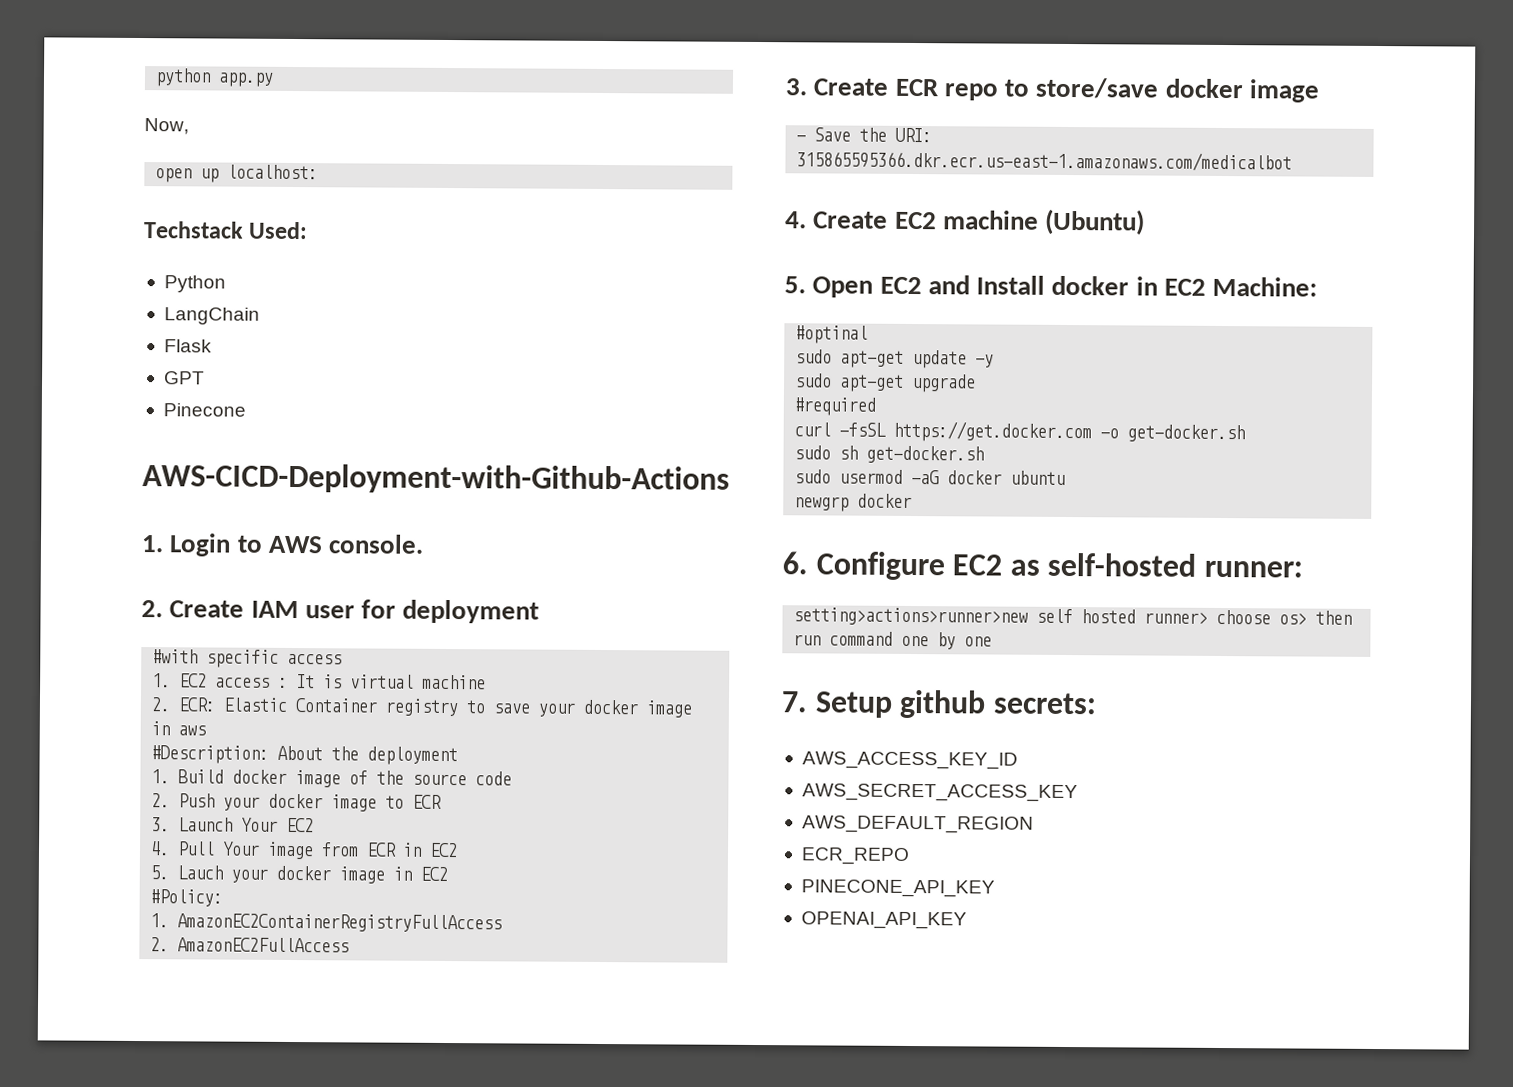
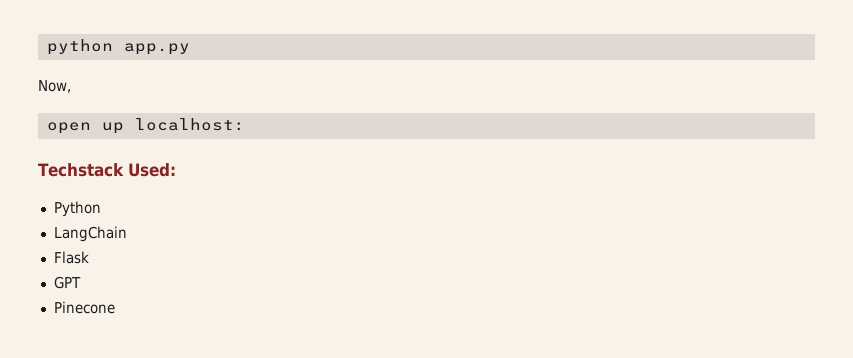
- AWS-CICD-Deployment-with-Github-Actions
- 1. Login to AWS console.
- 2. Create IAM user for deployment
- #with specific access
- 1. EC2 access : It is virtual machine
- 2. ECR: Elastic Container registry to save your docker image in aws
- #Description: About the deployment
- 1. Build docker image of the source code
- 2. Push your docker image to ECR
- 3. Launch Your EC2
- 4. Pull Your image from ECR in EC2
- 5. Lauch your docker image in EC2
- #Policy:
- 1. AmazonEC2ContainerRegistryFullAccess
- 2. AmazonEC2FullAccess
- 3. Create ECR repo to store/save docker image
- - Save the URI: 315865595366.dkr.ecr.us-east-1.amazonaws.com/medicalbot
- 4. Create EC2 machine (Ubuntu)
- 5. Open EC2 and Install docker in EC2 Machine:
- #optinal
- sudo apt-get update -y
- sudo apt-get upgrade
- #required
- curl -fsSL https://get.docker.com -o get-docker.sh
- sudo sh get-docker.sh
- sudo usermod -aG docker ubuntu
- newgrp docker
- 6. Configure EC2 as self-hosted runner:
- setting>actions>runner>new self hosted runner> choose os> then run command one by one
- 7. Setup github secrets:
- AWS_ACCESS_KEY_ID
- AWS_SECRET_ACCESS_KEY
- AWS_DEFAULT_REGION
- ECR_REPO
- PINECONE_API_KEY
- OPENAI_API_KEY

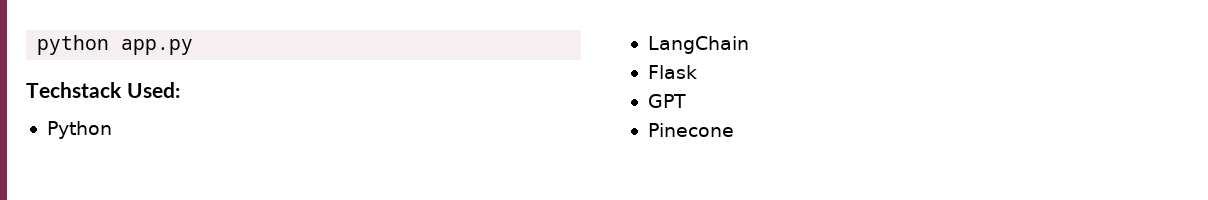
- Now,
- open up localhost:

